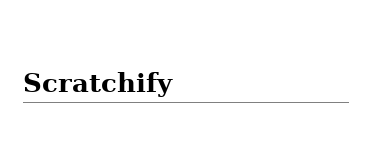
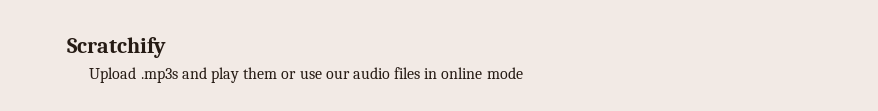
+ Upload .mp3s and play them or use our audio files in online mode

